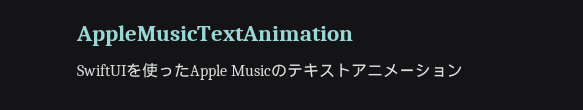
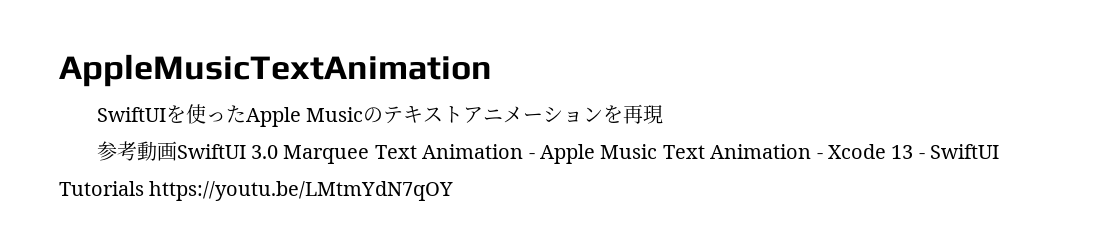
- SwiftUIを使ったApple Musicのテキストアニメーション
+ SwiftUIを使ったApple Musicのテキストアニメーションを再現
+ 参考動画SwiftUI 3.0 Marquee Text Animation - Apple Music Text Animation - Xcode 13 - SwiftUI Tutorials https://youtu.be/LMtmYdN7qOY

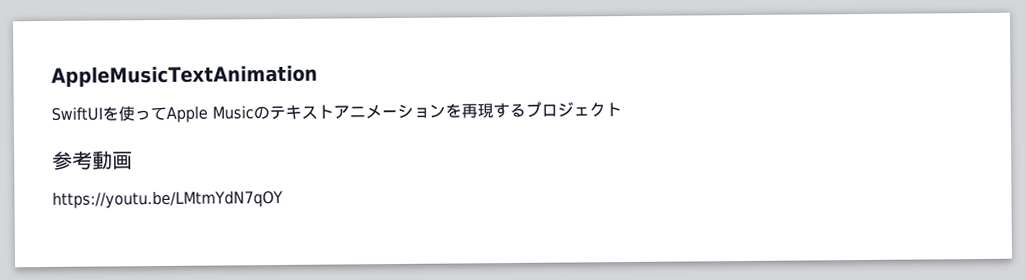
- SwiftUIを使ったApple Musicのテキストアニメーションを再現
- 参考動画SwiftUI 3.0 Marquee Text Animation - Apple Music Text Animation - Xcode 13 - SwiftUI Tutorials https://youtu.be/LMtmYdN7qOY
+ SwiftUIを使ってApple Musicのテキストアニメーションを再現するプロジェクト
+ 参考動画
+ https://youtu.be/LMtmYdN7qOY

